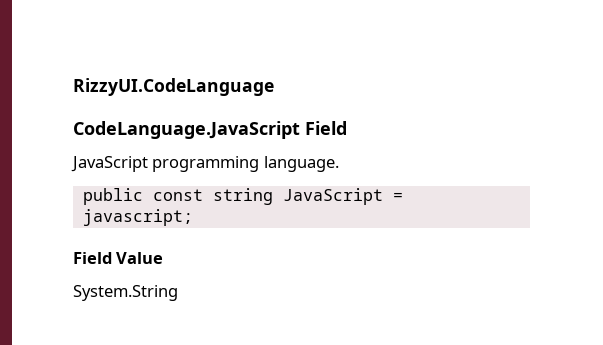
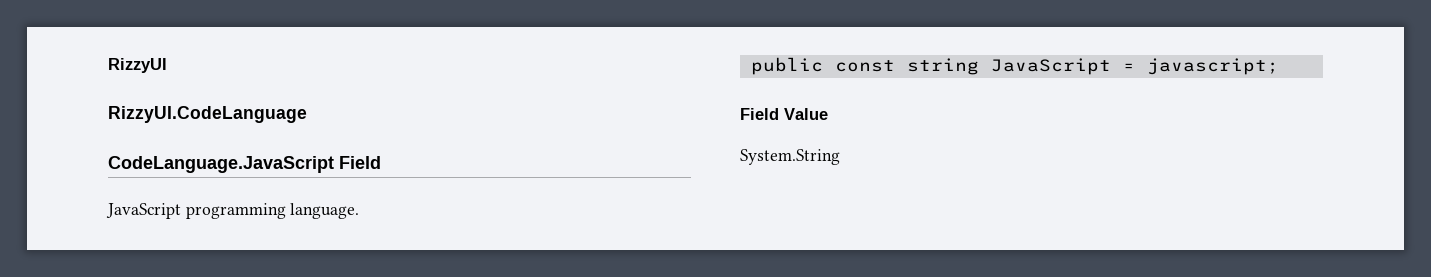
+ RizzyUI

